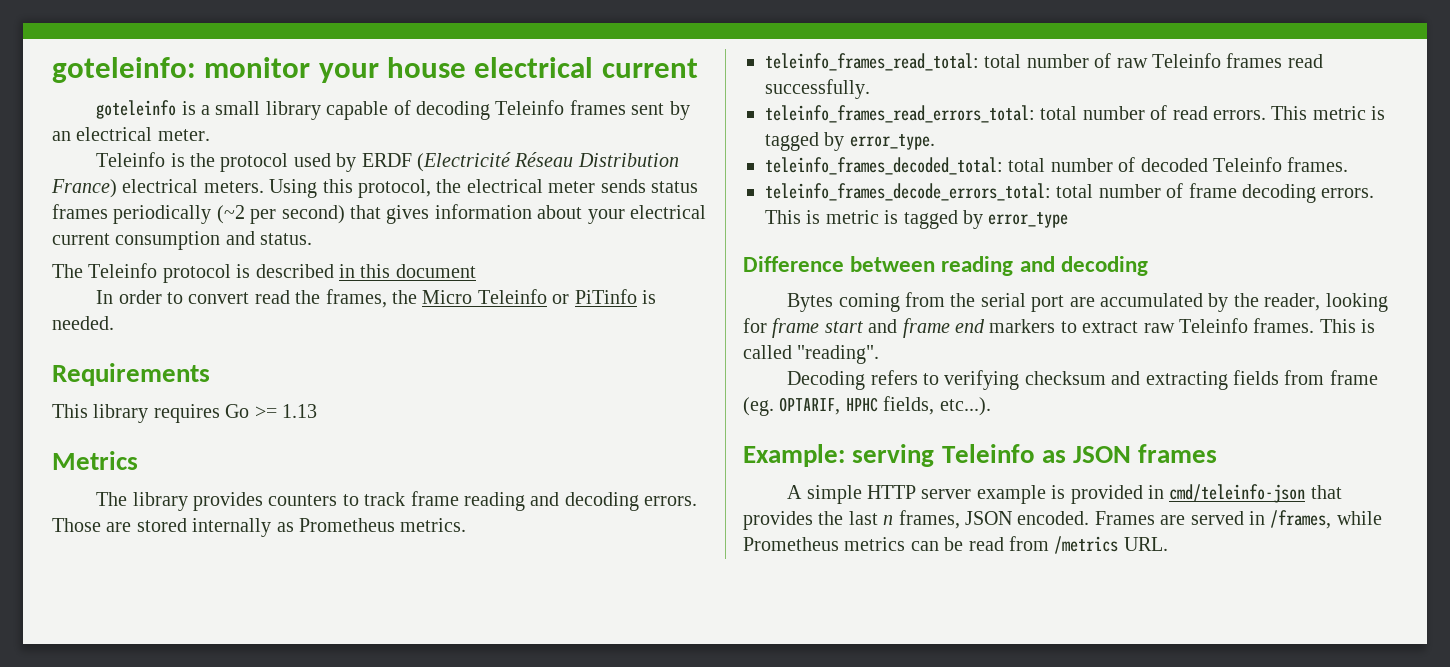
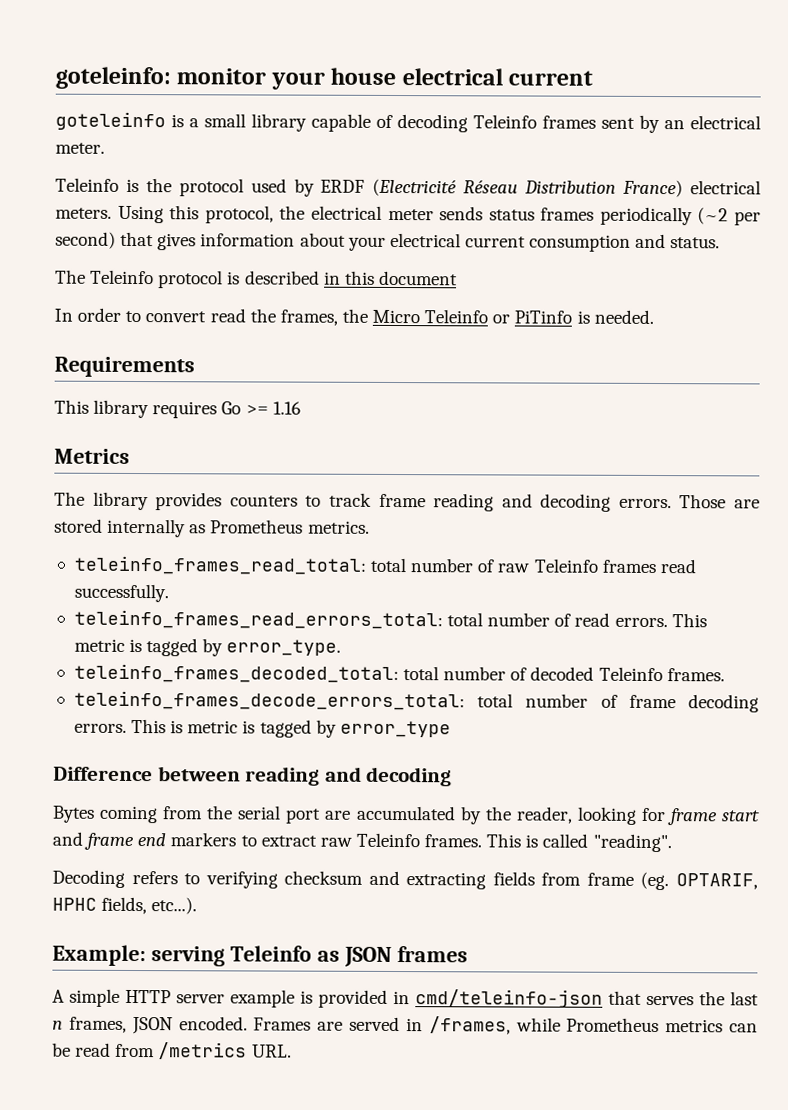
- This library requires Go >= 1.13
+ This library requires Go >= 1.16
- A simple HTTP server example is provided in cmd/teleinfo-json that provides the last n frames, JSON encoded.
+ A simple HTTP server example is provided in cmd/teleinfo-json that serves the last n frames, JSON encoded.

